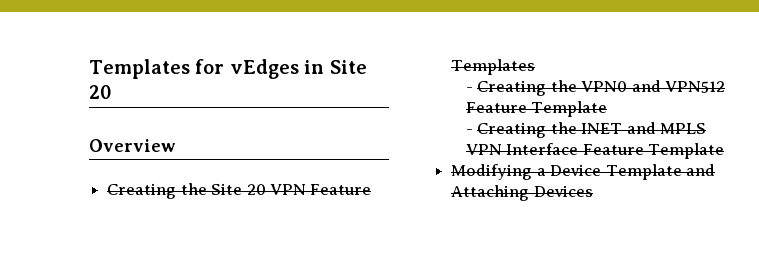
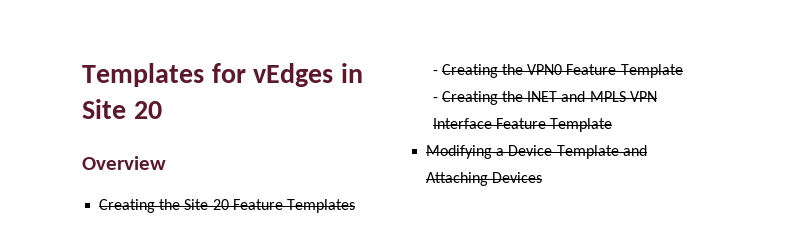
- Creating the Site 20 VPN Feature Templates
+ Creating the Site 20 Feature Templates
- - Creating the VPN0 and VPN512 Feature Template
+ - Creating the VPN0 Feature Template

